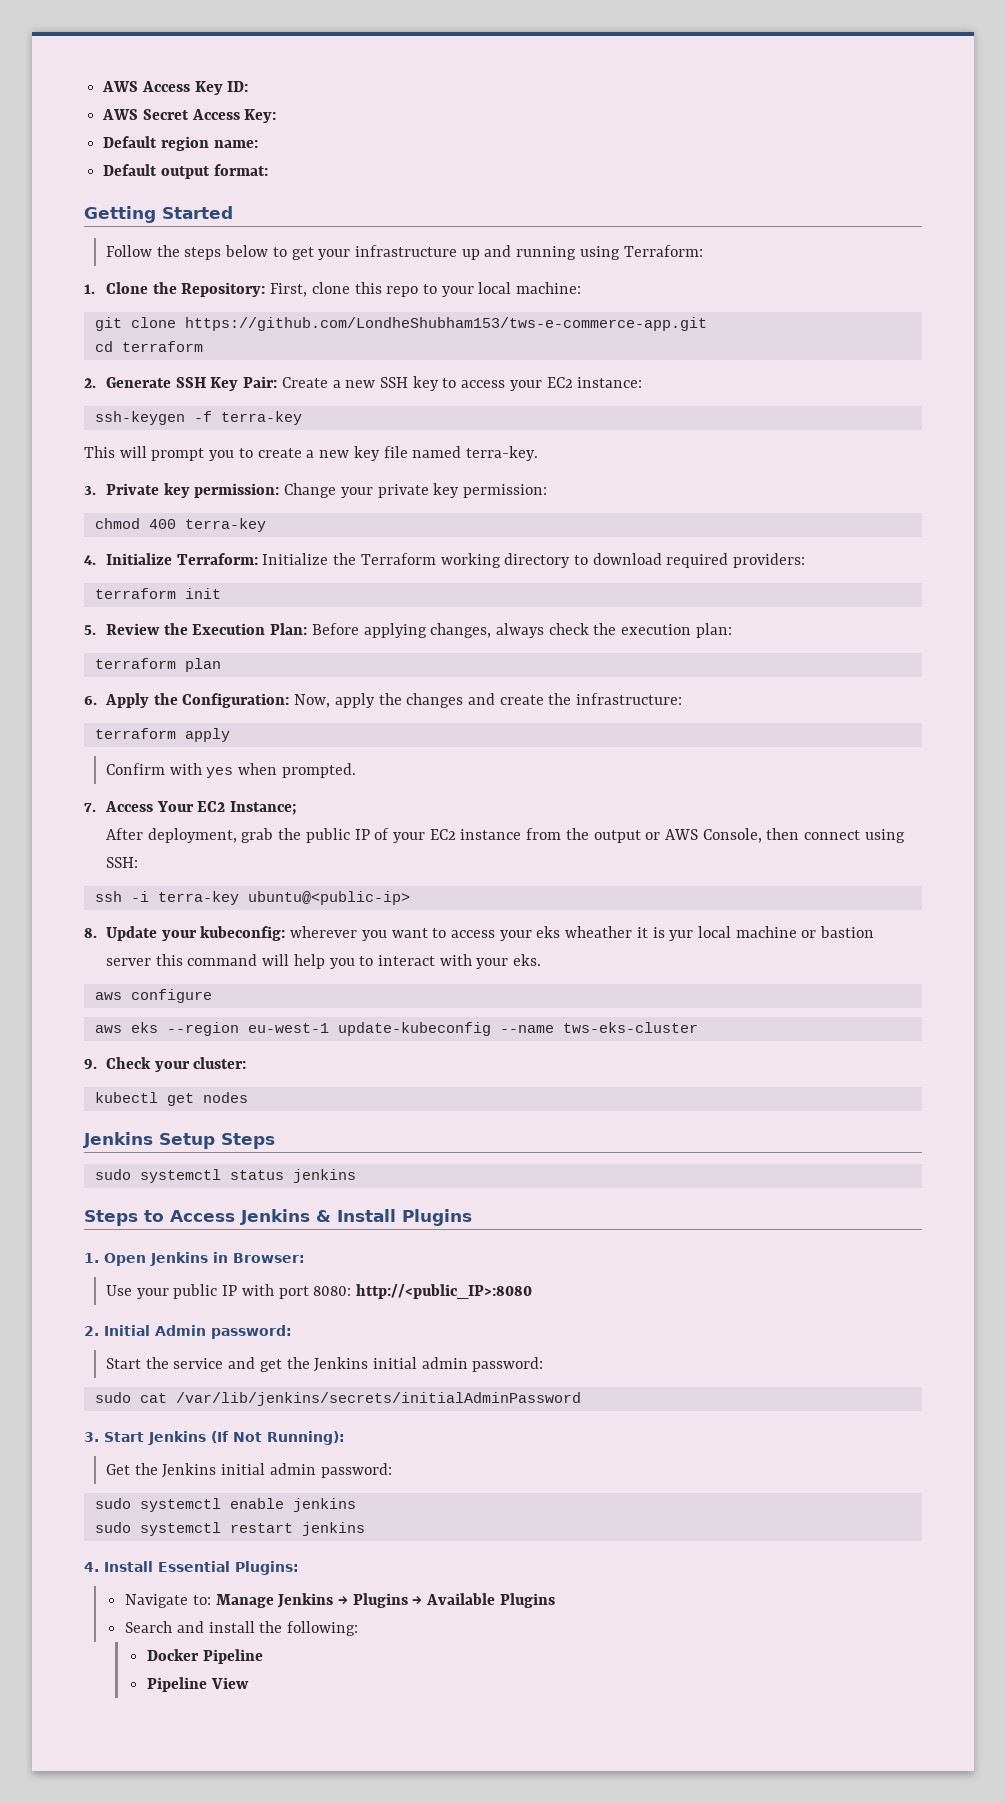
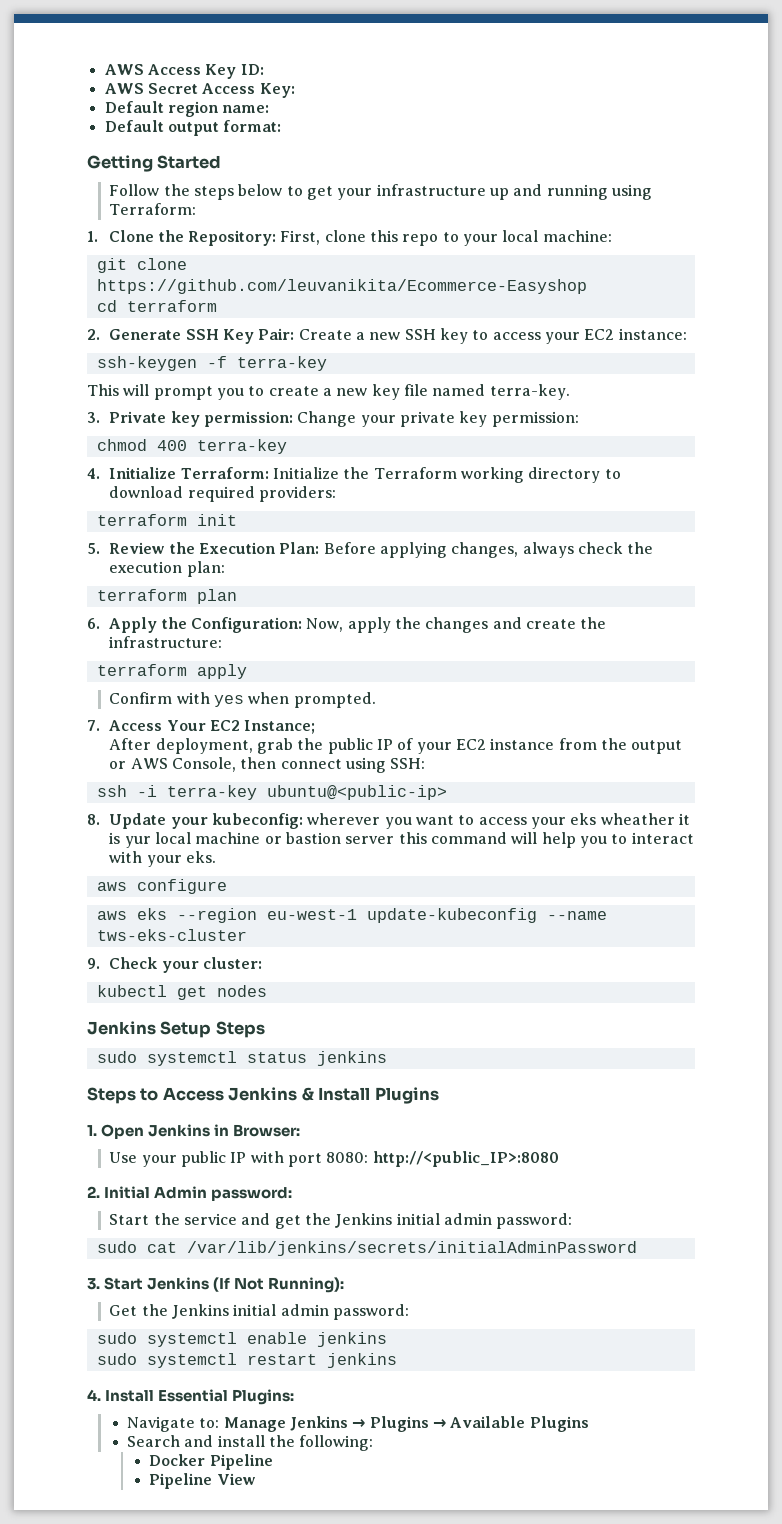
- git clone https://github.com/LondheShubham153/tws-e-commerce-app.git
+ git clone https://github.com/leuvanikita/Ecommerce-Easyshop

